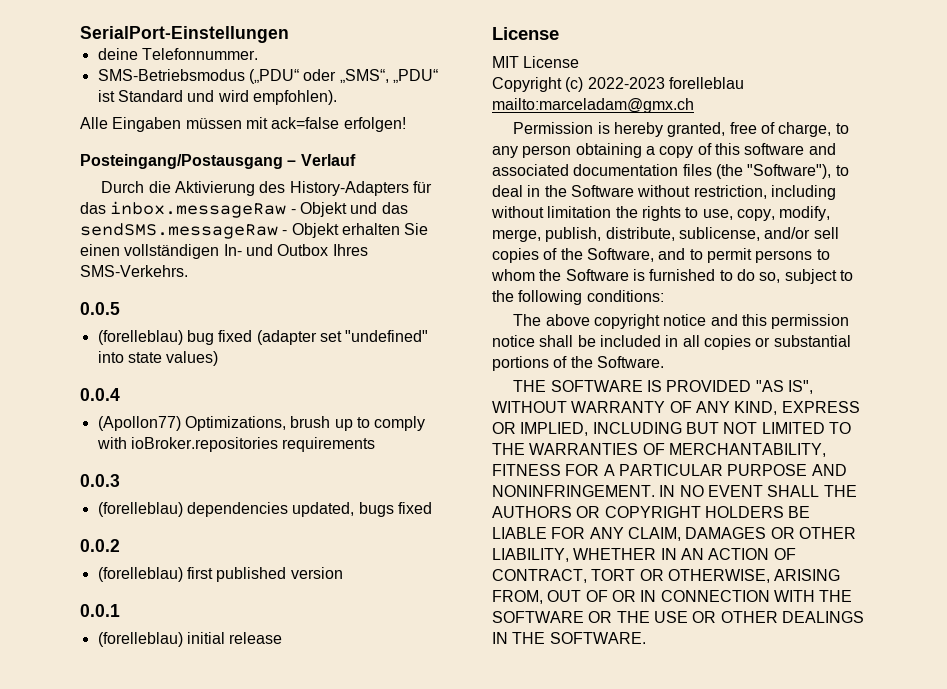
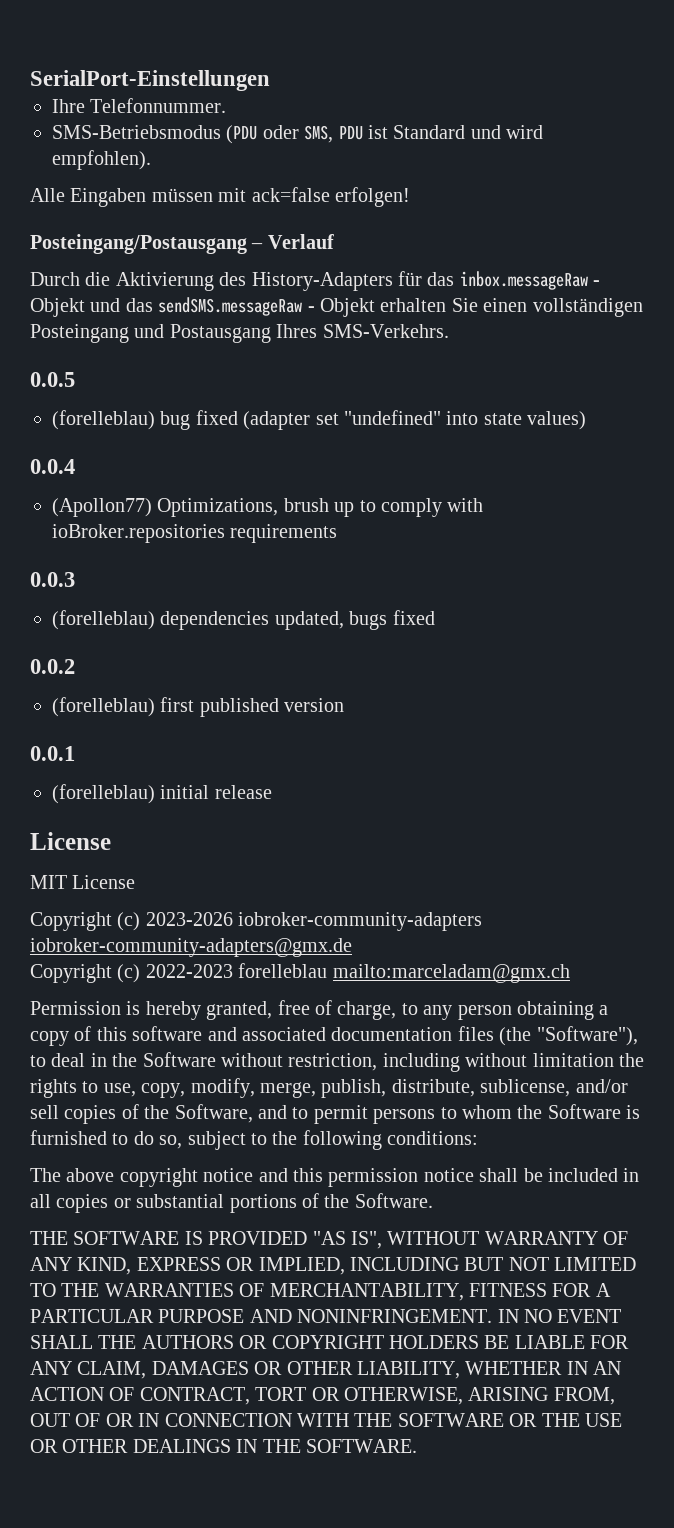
- deine Telefonnummer.
+ Ihre Telefonnummer.
- SMS-Betriebsmodus („PDU“ oder „SMS“, „PDU“ ist Standard und wird empfohlen).
+ SMS-Betriebsmodus (PDU oder SMS, PDU ist Standard und wird empfohlen).
- Durch die Aktivierung des History-Adapters für das inbox.messageRaw - Objekt und das sendSMS.messageRaw - Objekt erhalten Sie einen vollständigen In- und Outbox Ihres SMS-Verkehrs.
+ Durch die Aktivierung des History-Adapters für das inbox.messageRaw - Objekt und das sendSMS.messageRaw - Objekt erhalten Sie einen vollständigen Posteingang und Postausgang Ihres SMS-Verkehrs.
+ Copyright (c) 2023-2026 iobroker-community-adapters iobroker-community-adapters@gmx.de

